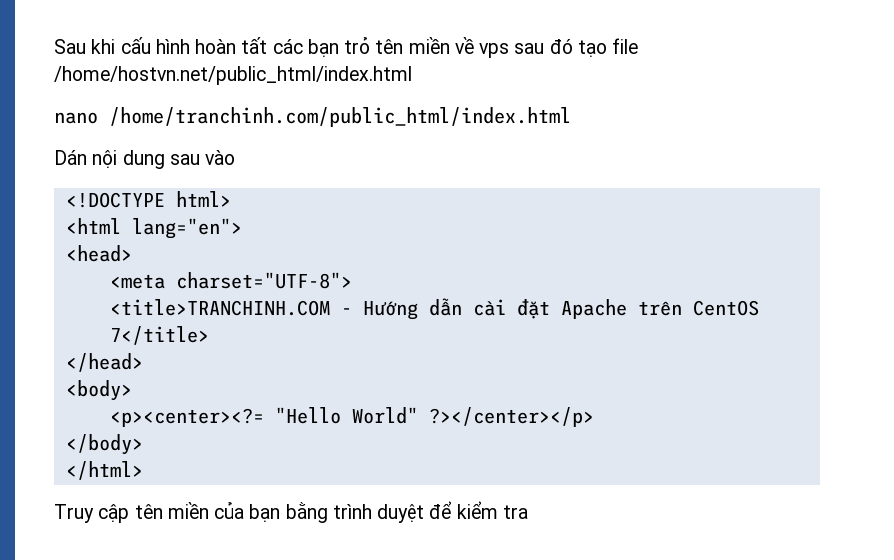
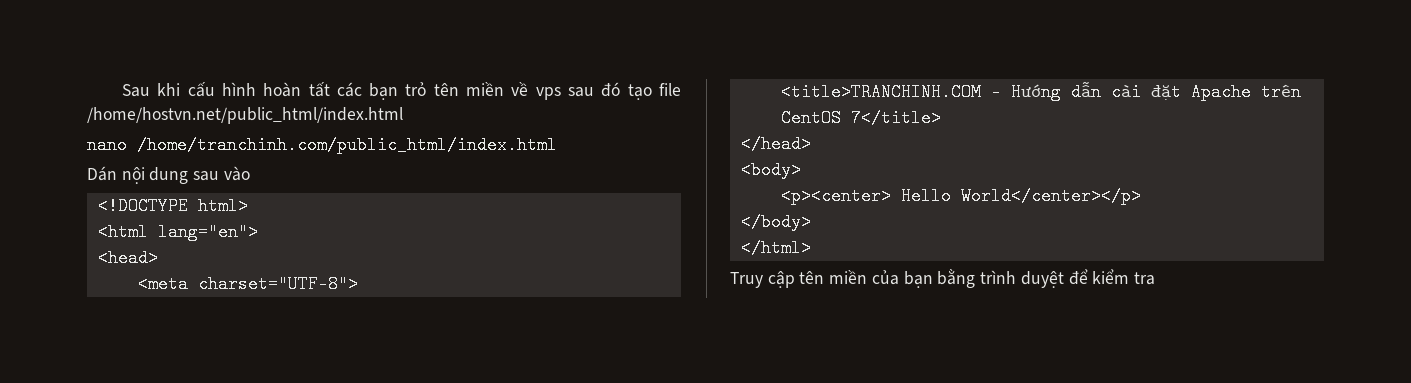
- <p><center><?= "Hello World" ?></center></p>
+ <p><center> Hello World</center></p>

